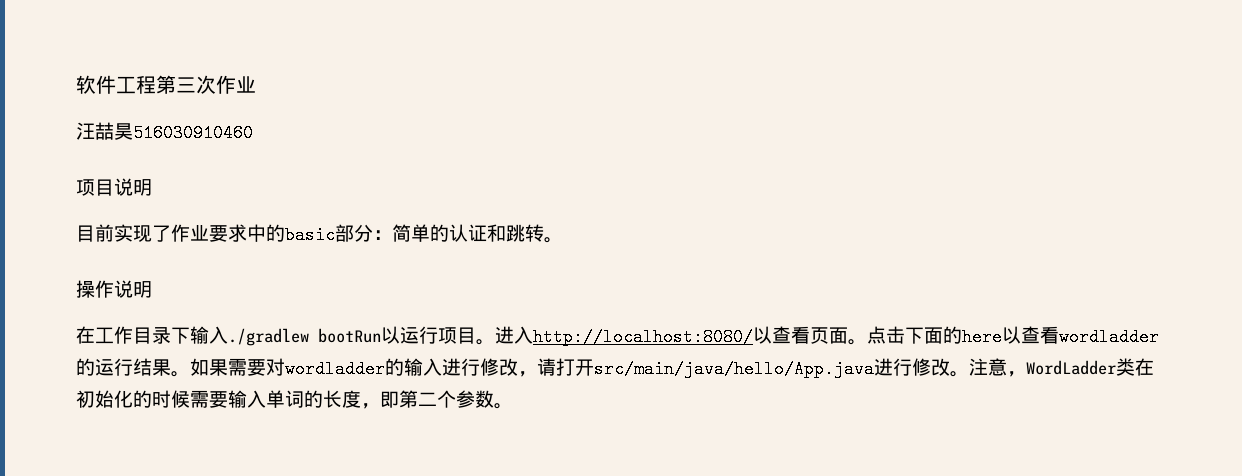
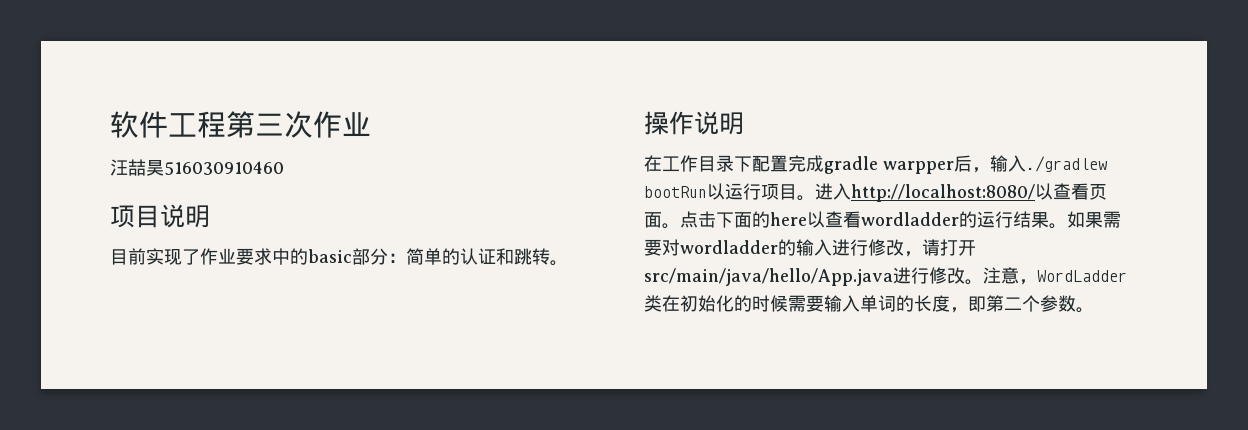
- 在工作目录下输入./gradlew bootRun以运行项目。
+ 在工作目录下配置完成gradle warpper后，输入./gradlew bootRun以运行项目。

